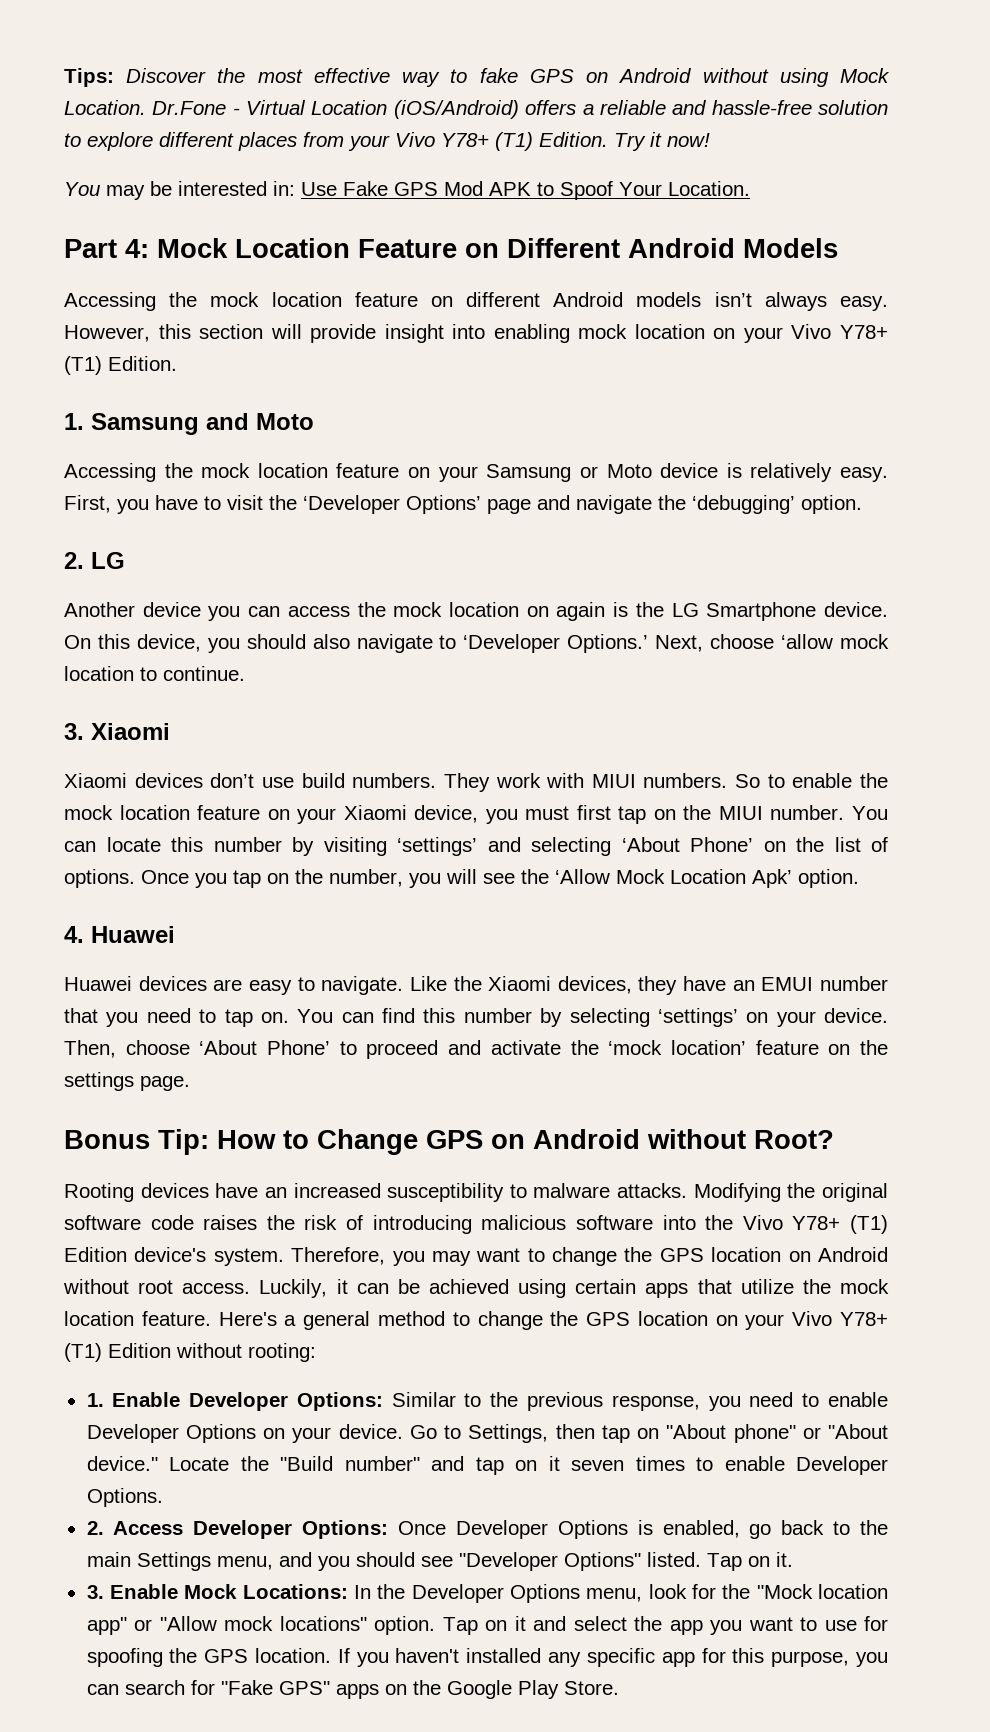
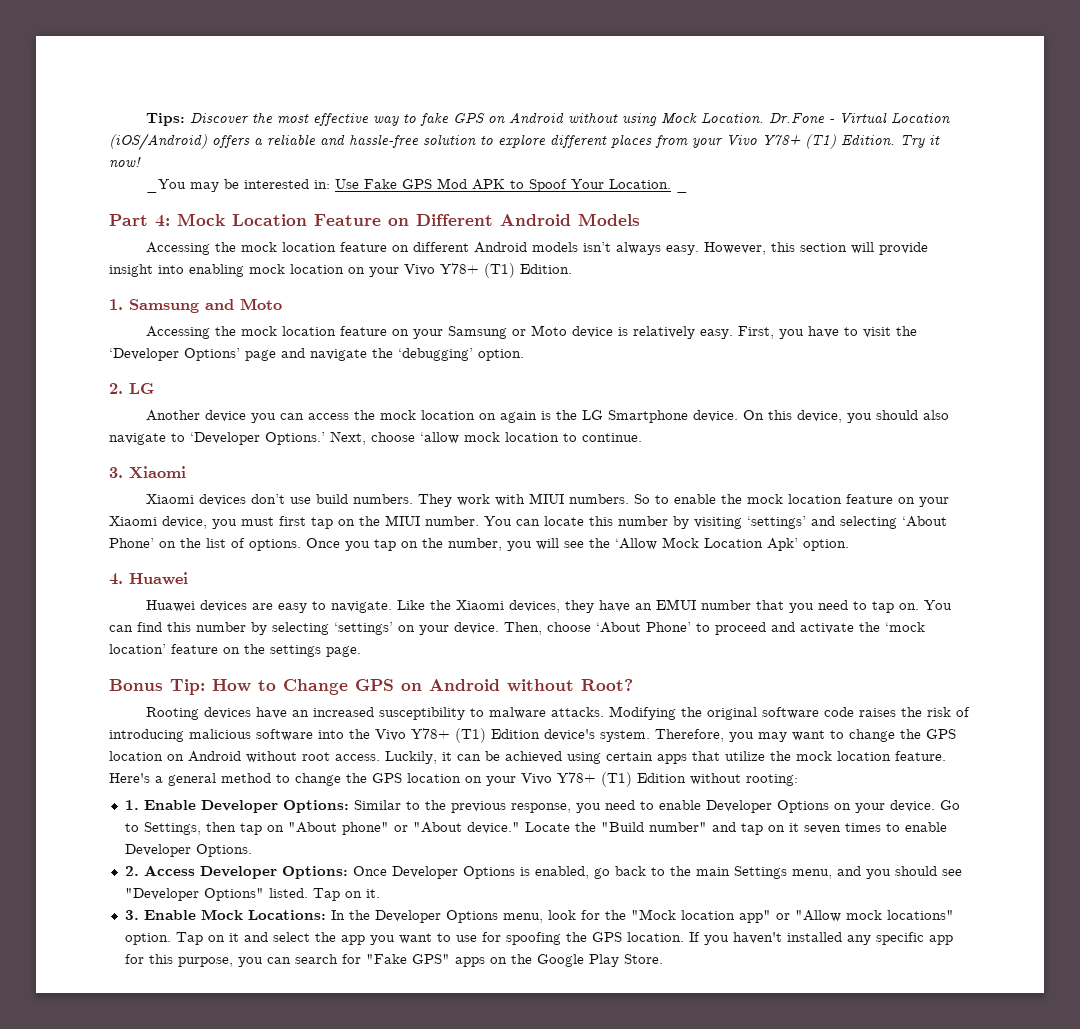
- You may be interested in: Use Fake GPS Mod APK to Spoof Your Location.
+ _You may be interested in: Use Fake GPS Mod APK to Spoof Your Location. _

